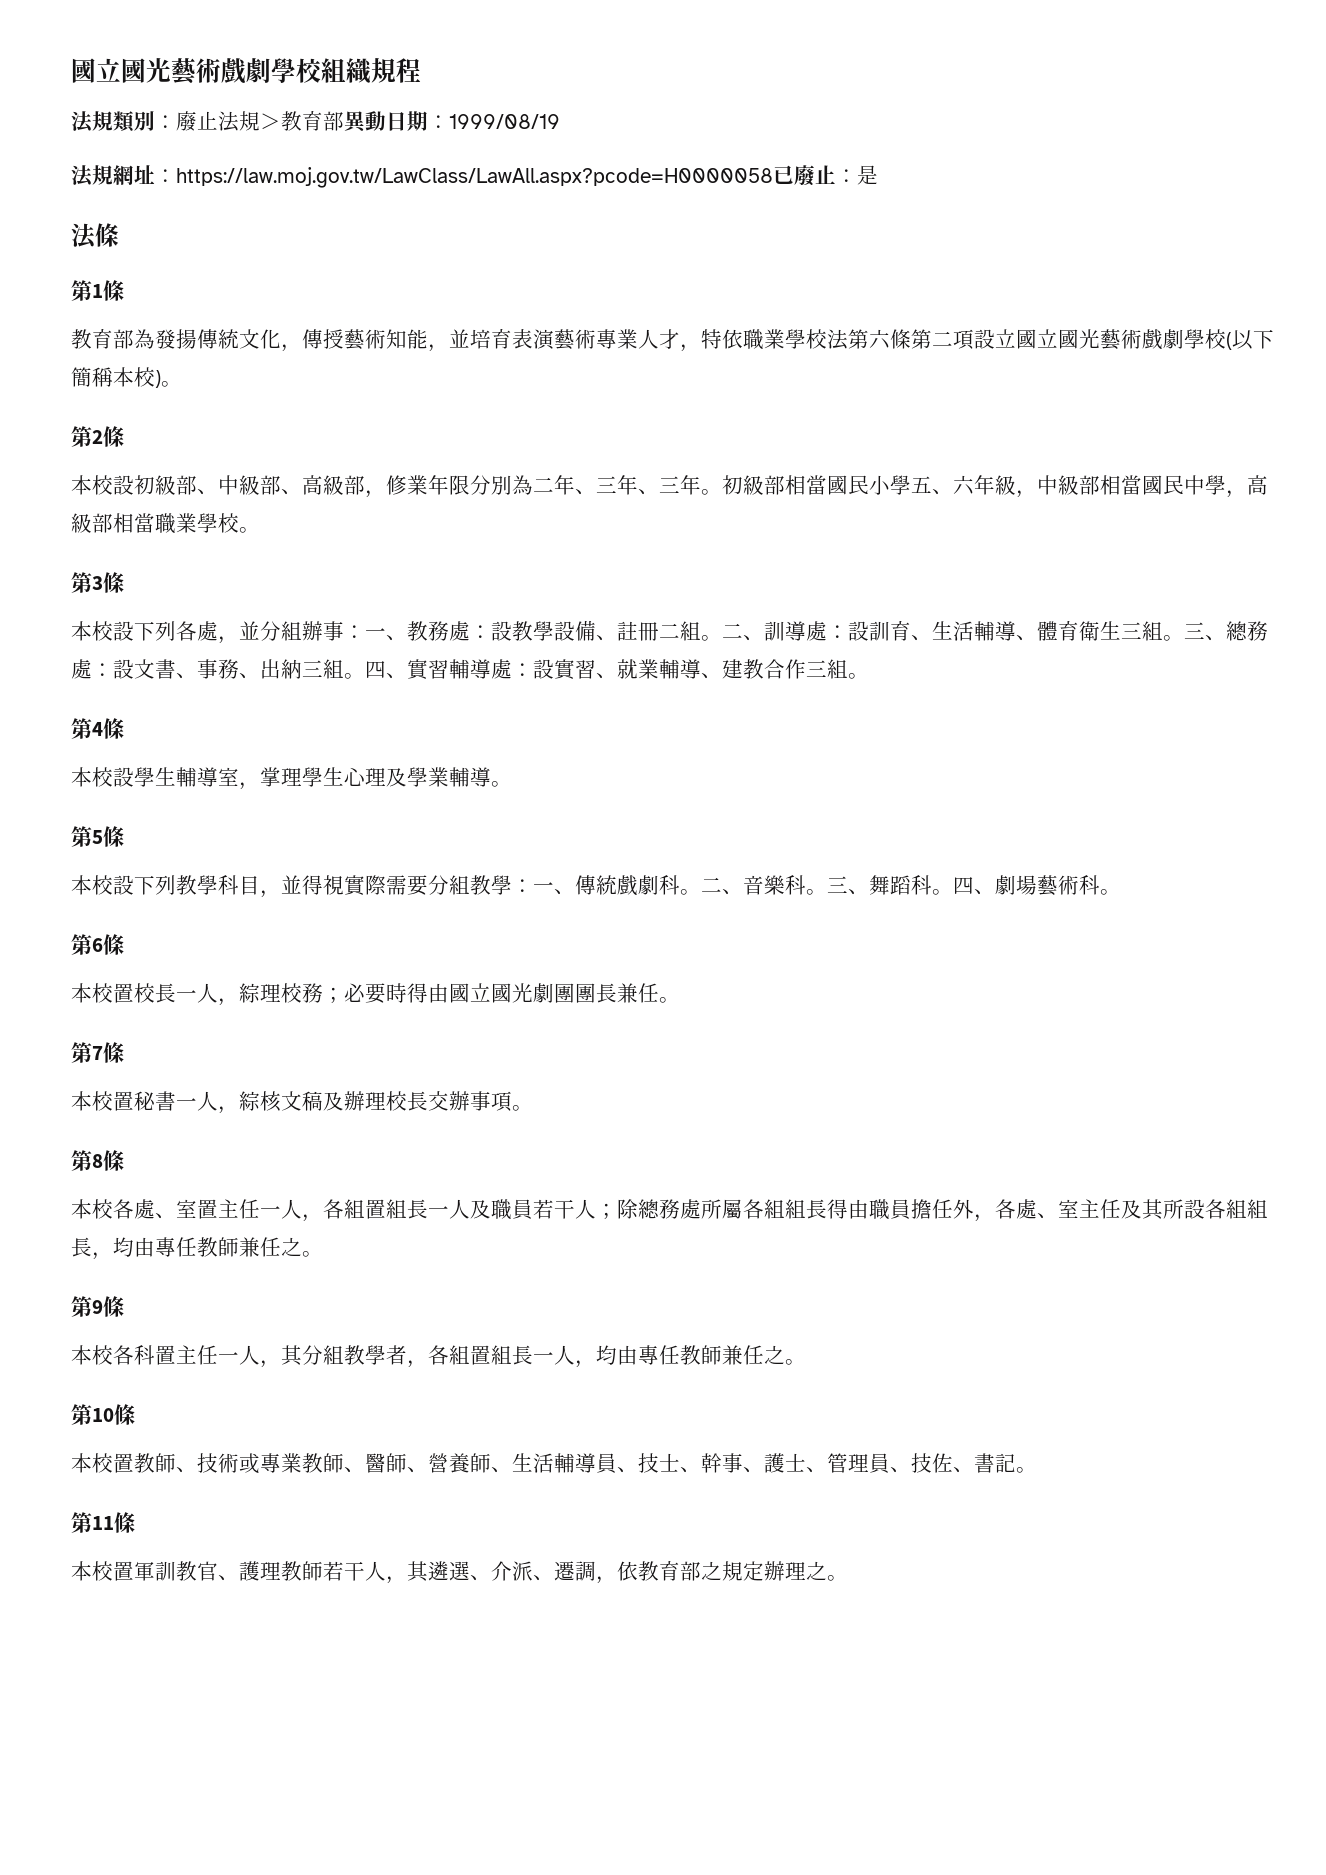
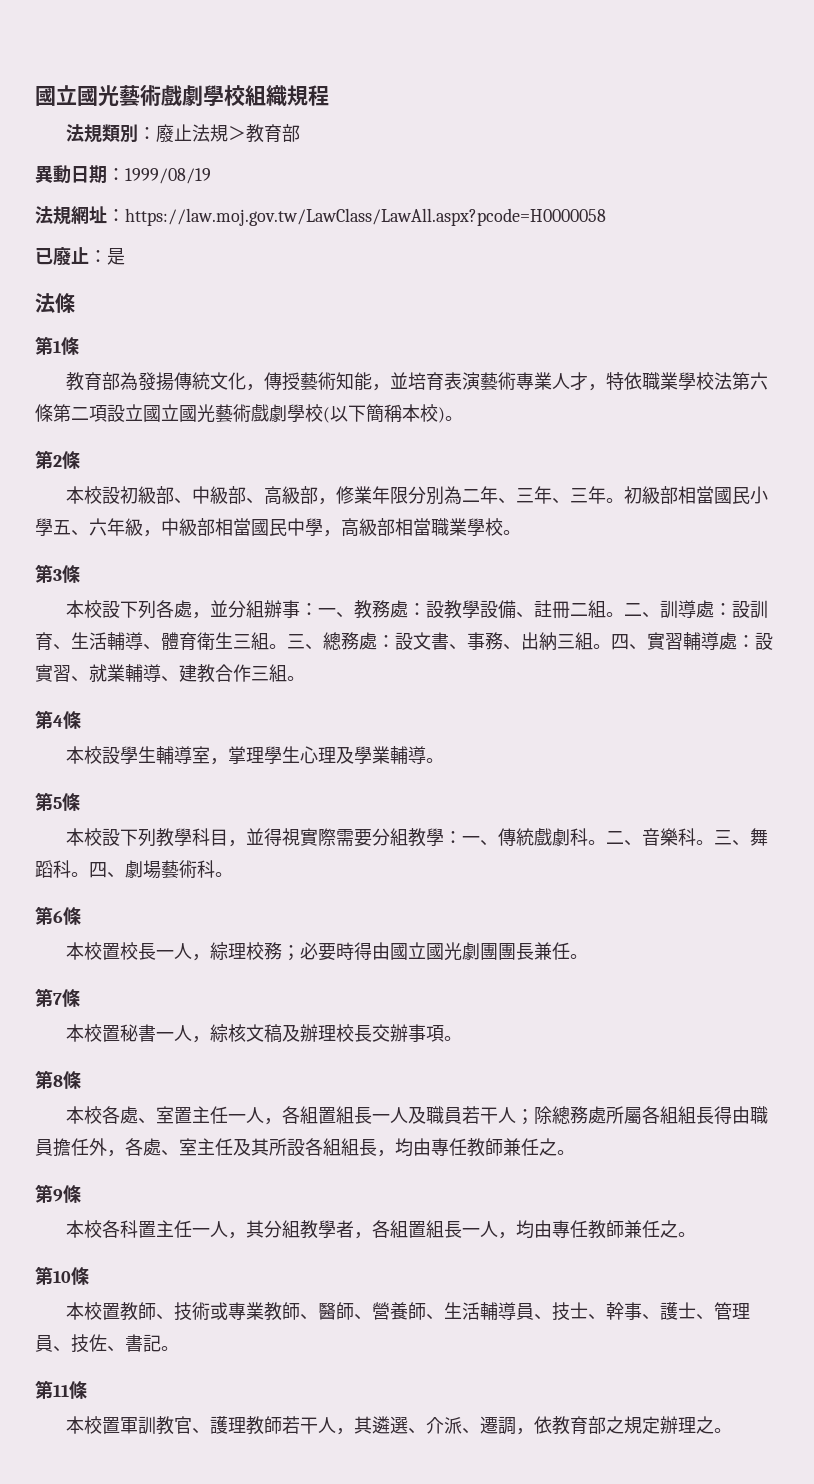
- 法規類別：廢止法規＞教育部異動日期：1999/08/19
+ 法規類別：廢止法規＞教育部
+ 異動日期：1999/08/19
- 法規網址：https://law.moj.gov.tw/LawClass/LawAll.aspx?pcode=H0000058已廢止：是
+ 法規網址：https://law.moj.gov.tw/LawClass/LawAll.aspx?pcode=H0000058
+ 已廢止：是

